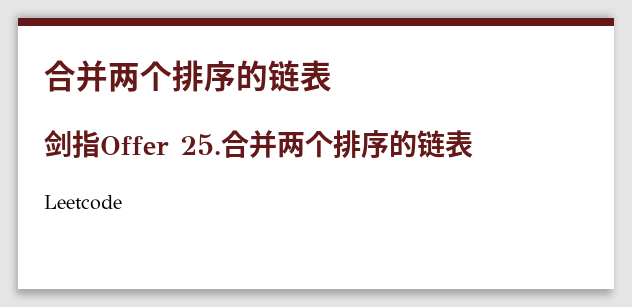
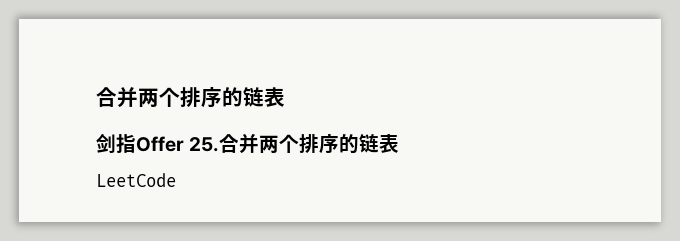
- Leetcode
+ LeetCode

